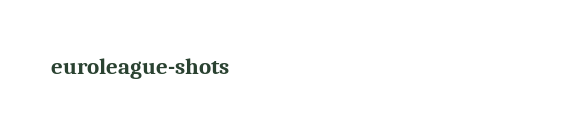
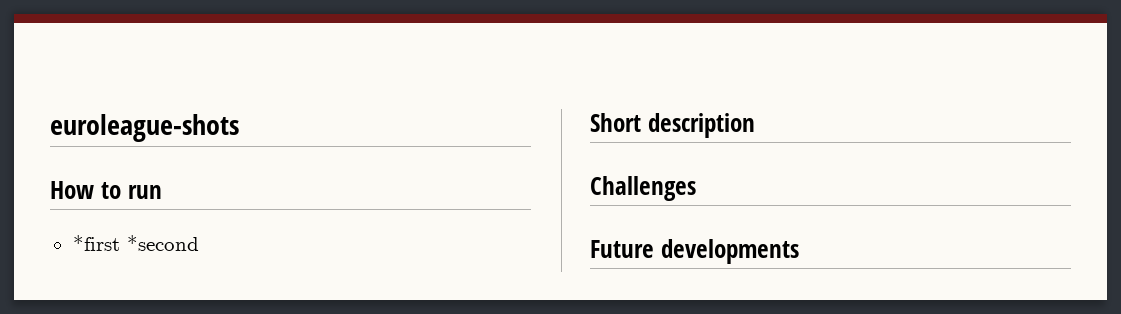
+ How to run
+ *first *second
+ Short description
+ Challenges
+ Future developments

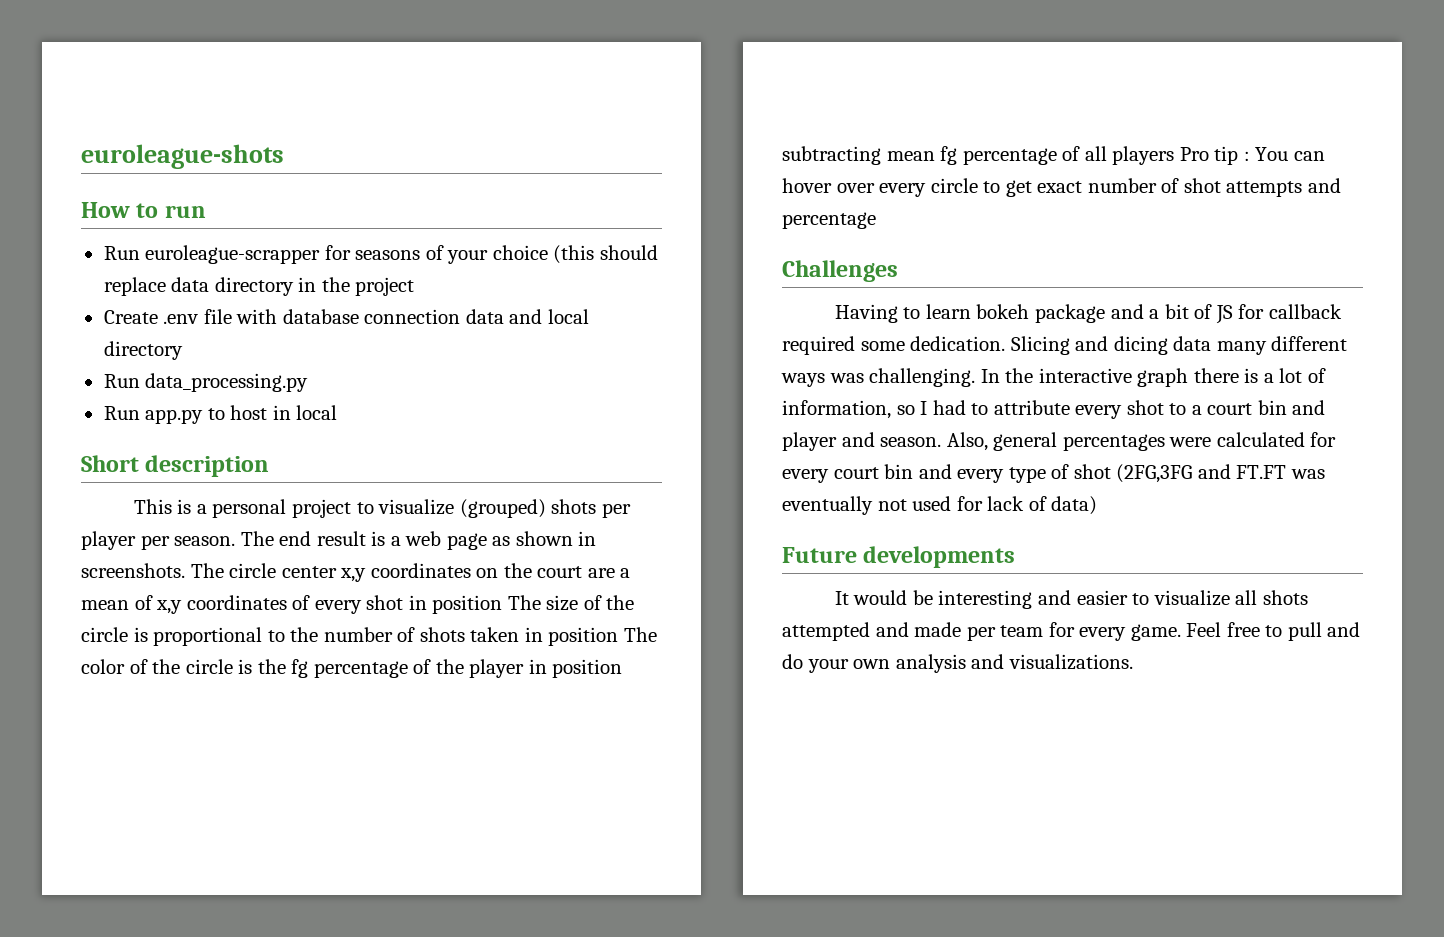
- *first *second
+ Run euroleague-scrapper for seasons of your choice (this should replace data directory in the project
+ Create .env file with database connection data and local directory
+ Run data_processing.py
+ Run app.py to host in local
  Short description
+ This is a personal project to visualize (grouped) shots per player per season. The end result is a web page as shown in screenshots. The circle center x,y coordinates on the court are a mean of x,y coordinates of every shot in position The size of the circle is proportional to the number of shots taken in position The color of the circle is the fg percentage of the player in position subtracting mean fg percentage of all players Pro tip : You can hover over every circle to get exact number of shot attempts and percentage
  Challenges
+ Having to learn bokeh package and a bit of JS for callback required some dedication. Slicing and dicing data many different ways was challenging. In the interactive graph there is a lot of information, so I had to attribute every shot to a court bin and player and season. Also, general percentages were calculated for every court bin and every type of shot (2FG,3FG and FT.FT was eventually not used for lack of data)
  Future developments
+ It would be interesting and easier to visualize all shots attempted and made per team for every game. Feel free to pull and do your own analysis and visualizations.

